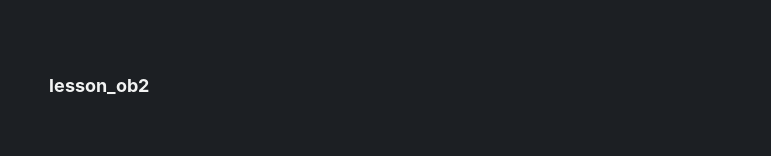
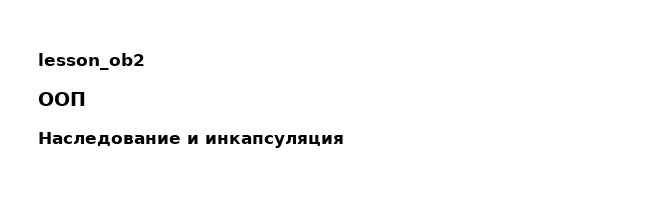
+ ООП
+ Наследование и инкапсуляция

